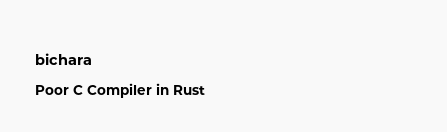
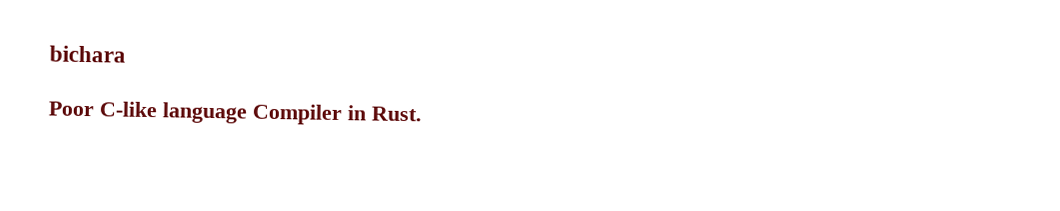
- Poor C Compiler in Rust
+ Poor C-like language Compiler in Rust.

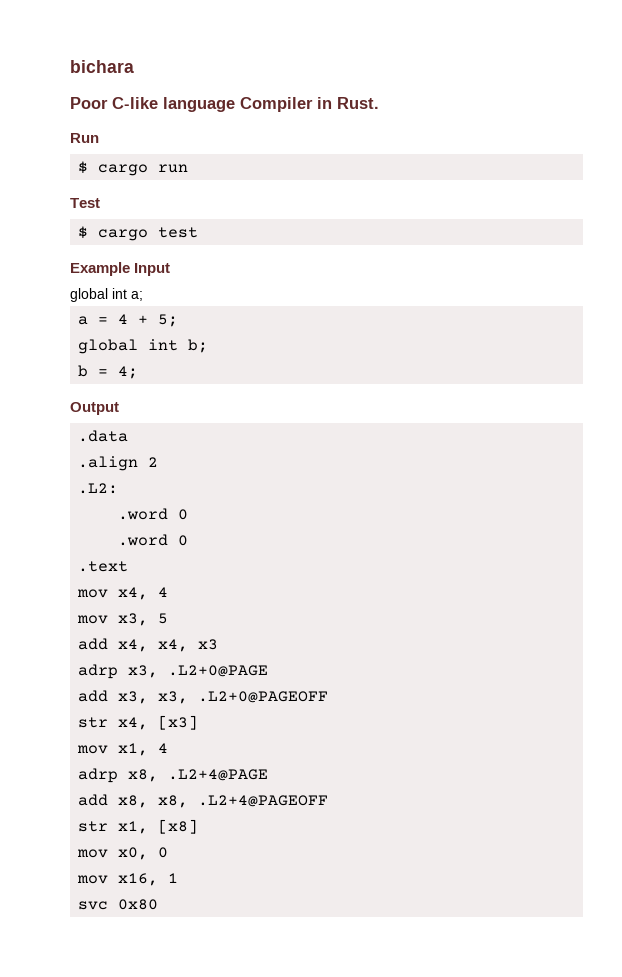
+ Run
+ $ cargo run
+ Test
+ $ cargo test
+ Example Input
+ global int a;
+ a = 4 + 5;
+ global int b;
+ b = 4;
+ Output
+ .data
+ .align 2
+ .L2:
+ .word 0
+ .word 0
+ .text
+ mov x4, 4
+ mov x3, 5
+ add x4, x4, x3
+ adrp x3, .L2+0@PAGE
+ add x3, x3, .L2+0@PAGEOFF
+ str x4, [x3]
+ mov x1, 4
+ adrp x8, .L2+4@PAGE
+ add x8, x8, .L2+4@PAGEOFF
+ str x1, [x8]
+ mov x0, 0
+ mov x16, 1
+ svc 0x80

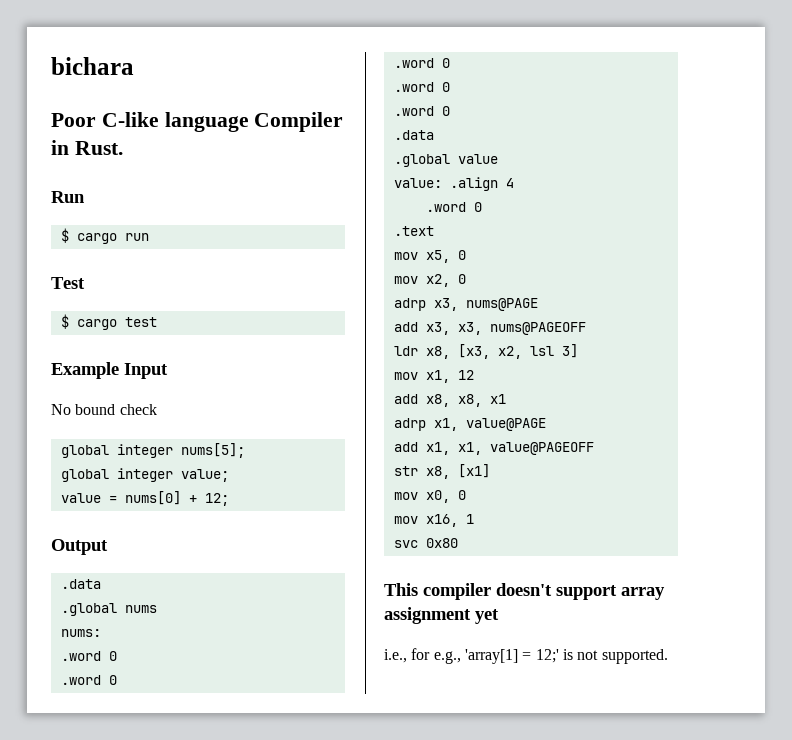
- global int a;
- a = 4 + 5;
- global int b;
- b = 4;
+ No bound check
+ global integer nums[5];
+ global integer value;
+ value = nums[0] + 12;
- .align 2
- .L2:
+ .global nums
+ nums:
  .word 0
+ .word 0
+ .word 0
+ .word 0
+ .word 0
+ .data
+ .global value
+ value: .align 4
- mov x4, 4
- mov x3, 5
- add x4, x4, x3
+ mov x5, 0
+ mov x2, 0
- adrp x3, .L2+0@PAGE
+ adrp x3, nums@PAGE
- add x3, x3, .L2+0@PAGEOFF
- str x4, [x3]
- mov x1, 4
- adrp x8, .L2+4@PAGE
- add x8, x8, .L2+4@PAGEOFF
- str x1, [x8]
+ add x3, x3, nums@PAGEOFF
+ ldr x8, [x3, x2, lsl 3]
+ mov x1, 12
+ add x8, x8, x1
+ adrp x1, value@PAGE
+ add x1, x1, value@PAGEOFF
+ str x8, [x1]
+ This compiler doesn't support array assignment yet
+ i.e., for e.g., 'array[1] = 12;' is not supported.

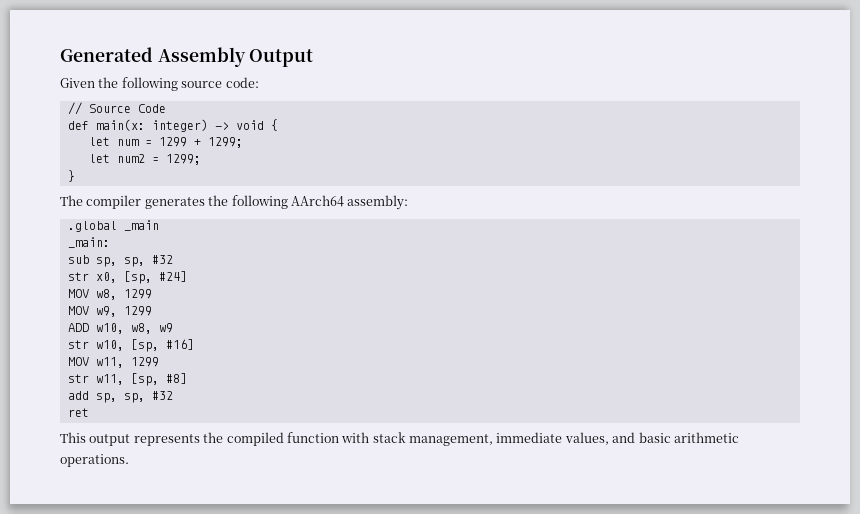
- bichara
- Poor C-like language Compiler in Rust.
- Run
- $ cargo run
- Test
- $ cargo test
- Example Input
- No bound check
- global integer nums[5];
- global integer value;
- value = nums[0] + 12;
- Output
- .data
- .global nums
- nums:
- .word 0
- .word 0
- .word 0
- .word 0
- .word 0
- .data
- .global value
- value: .align 4
- .word 0
- .text
- mov x5, 0
- mov x2, 0
- adrp x3, nums@PAGE
- add x3, x3, nums@PAGEOFF
- ldr x8, [x3, x2, lsl 3]
- mov x1, 12
- add x8, x8, x1
- adrp x1, value@PAGE
- add x1, x1, value@PAGEOFF
- str x8, [x1]
- mov x0, 0
- mov x16, 1
- svc 0x80
- This compiler doesn't support array assignment yet
- i.e., for e.g., 'array[1] = 12;' is not supported.
+ Generated Assembly Output
+ Given the following source code:
+ // Source Code
+ def main(x: integer) -> void {
+ let num = 1299 + 1299;
+ let num2 = 1299;
+ }
+ The compiler generates the following AArch64 assembly:
+ .global _main
+ _main:
+ sub sp, sp, #32
+ str x0, [sp, #24]
+ MOV w8, 1299
+ MOV w9, 1299
+ ADD w10, w8, w9
+ str w10, [sp, #16]
+ MOV w11, 1299
+ str w11, [sp, #8]
+ add sp, sp, #32
+ ret
+ This output represents the compiled function with stack management, immediate values, and basic arithmetic operations.

